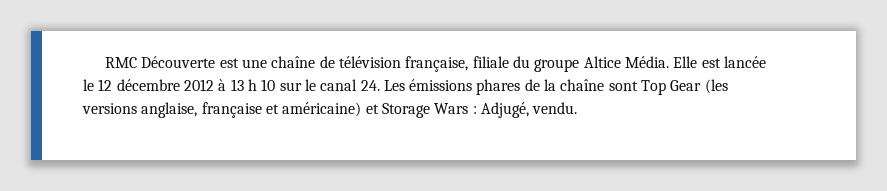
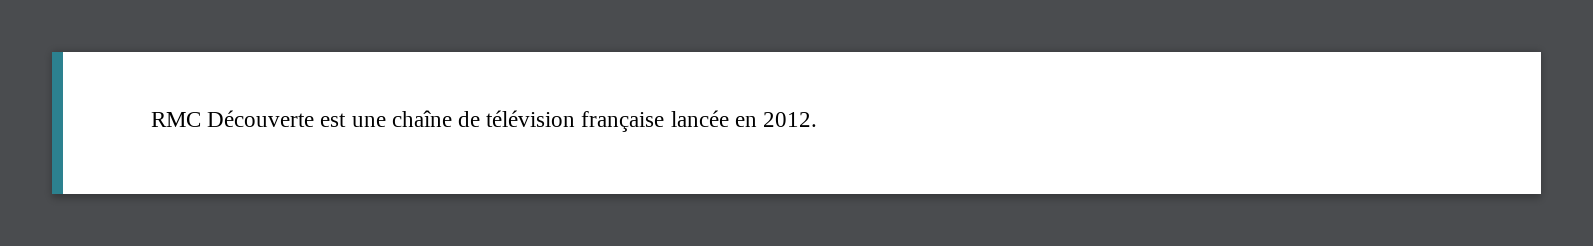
- RMC Découverte est une chaîne de télévision française, filiale du groupe Altice Média. Elle est lancée le 12 décembre 2012 à 13 h 10 sur le canal 24. Les émissions phares de la chaîne sont Top Gear (les versions anglaise, française et américaine) et Storage Wars : Adjugé, vendu.
+ RMC Découverte est une chaîne de télévision française lancée en 2012.

